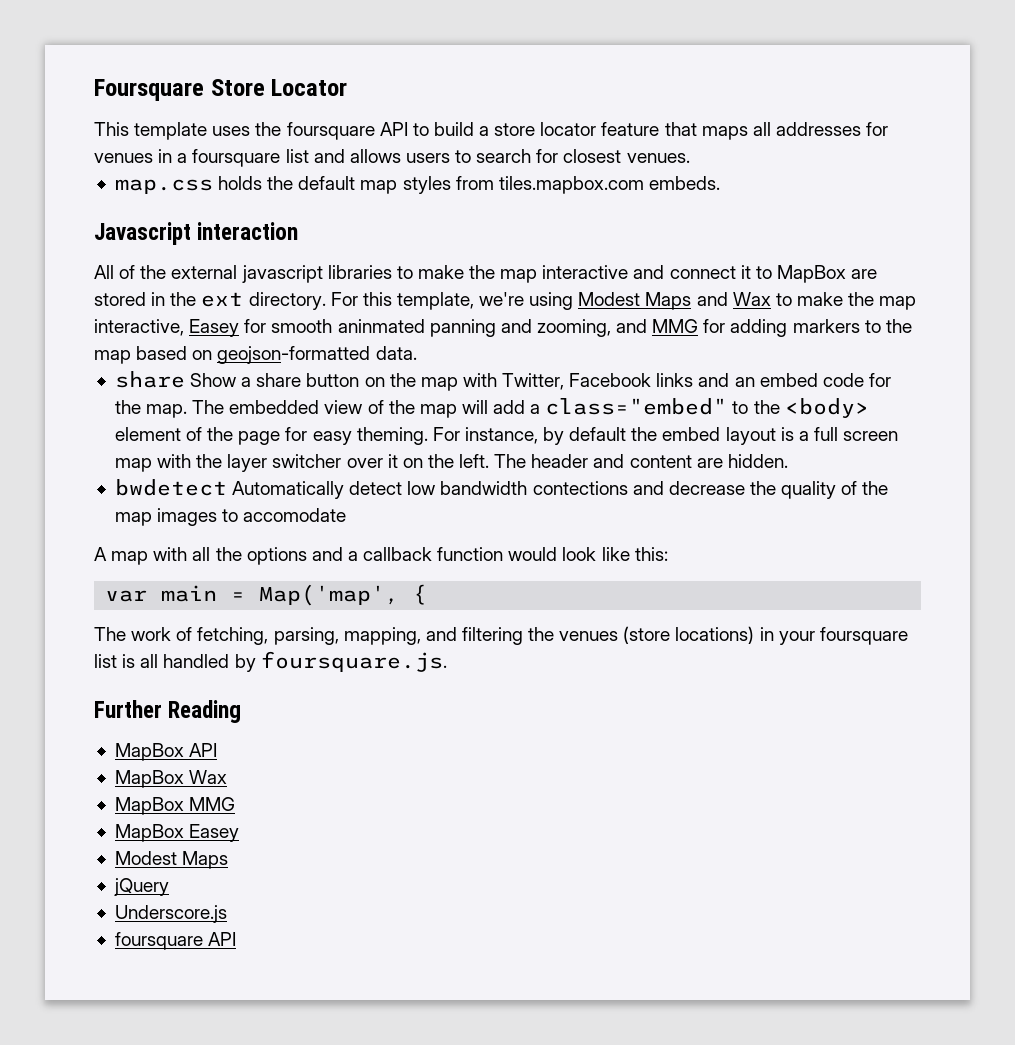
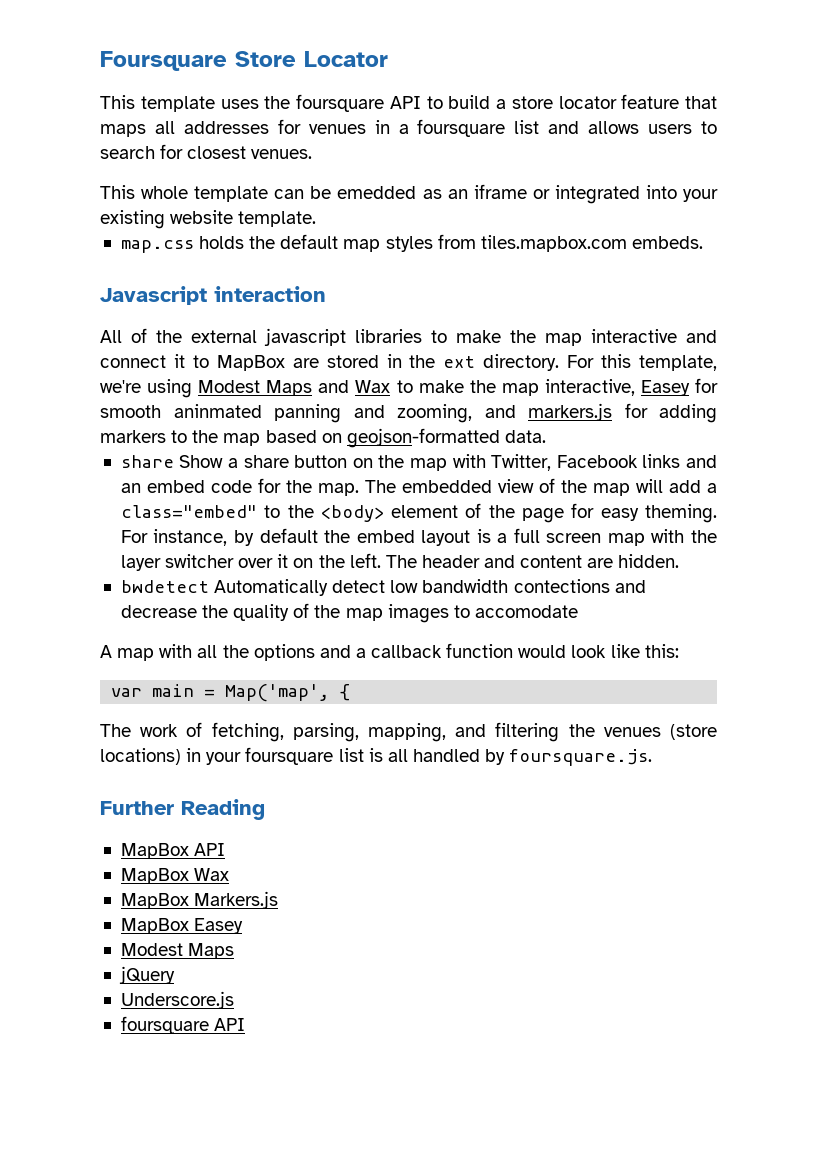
+ This whole template can be emedded as an iframe or integrated into your existing website template.
- For this template, we're using Modest Maps and Wax to make the map interactive, Easey for smooth aninmated panning and zooming, and MMG for adding markers to the map based on geojson-formatted data.
+ For this template, we're using Modest Maps and Wax to make the map interactive, Easey for smooth aninmated panning and zooming, and markers.js for adding markers to the map based on geojson-formatted data.
- MapBox MMG
+ MapBox Markers.js

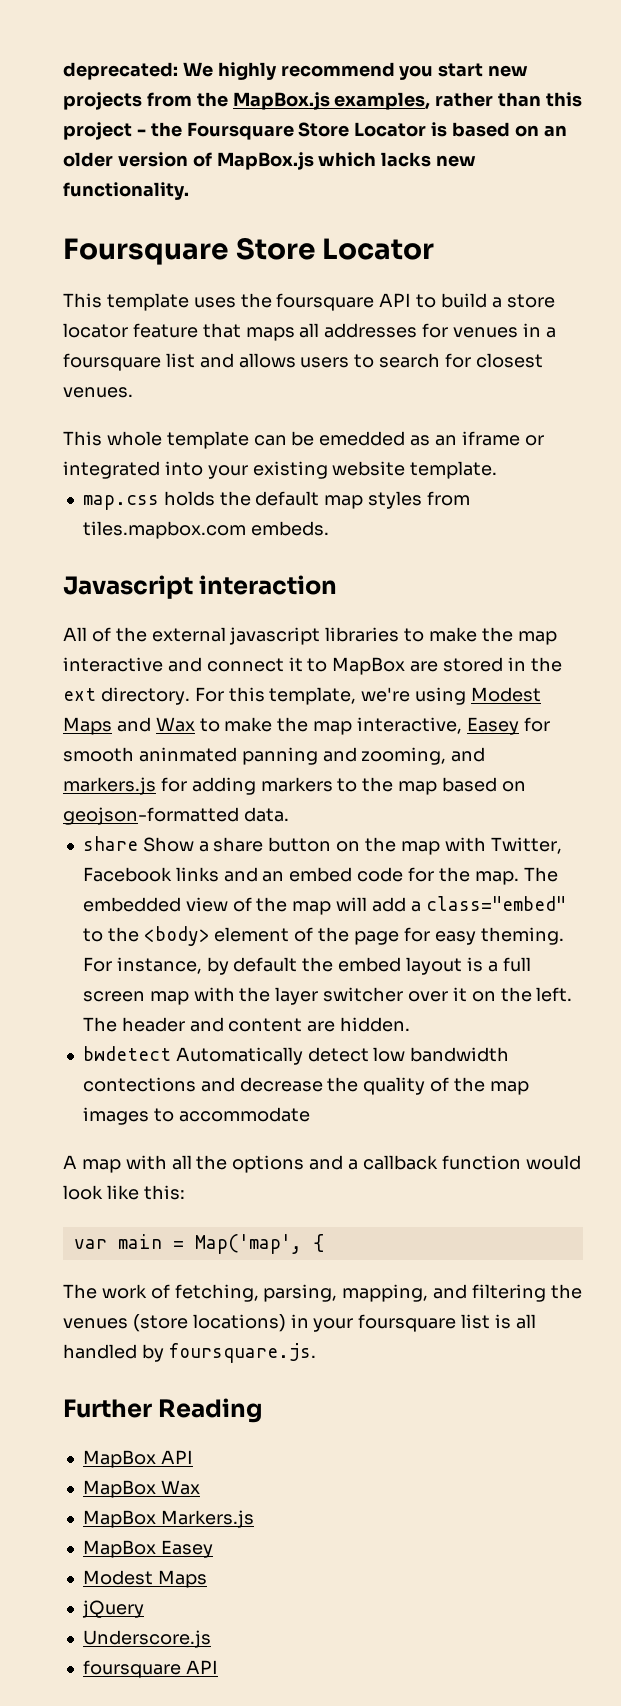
+ deprecated: We highly recommend you start new projects from the MapBox.js examples, rather than this project - the Foursquare Store Locator is based on an older version of MapBox.js which lacks new functionality.
- bwdetect Automatically detect low bandwidth contections and decrease the quality of the map images to accomodate
+ bwdetect Automatically detect low bandwidth contections and decrease the quality of the map images to accommodate

